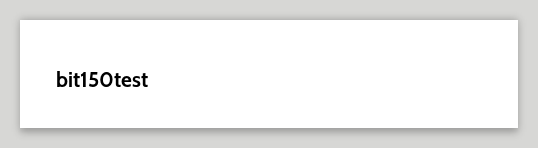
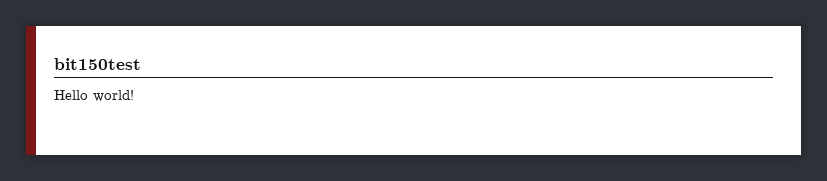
+ Hello world!

